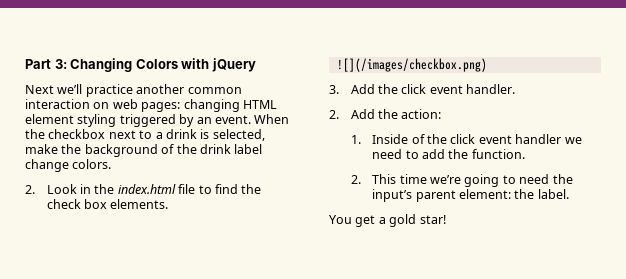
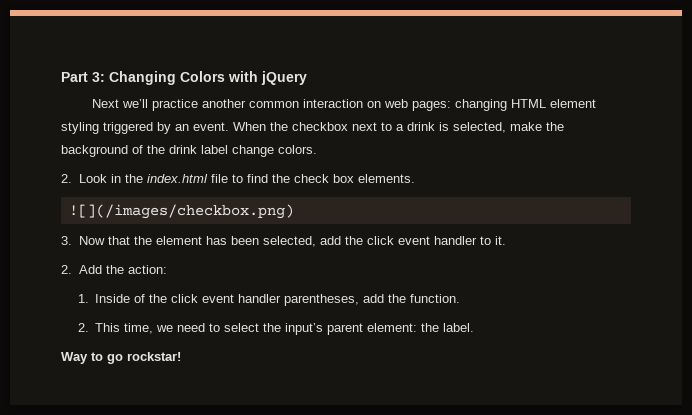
- 3. Add the click event handler.
+ 3. Now that the element has been selected, add the click event handler to it.
- 1. Inside of the click event handler we need to add the function.
+ 1. Inside of the click event handler parentheses, add the function.
- 2. This time we’re going to need the input’s parent element: the label.
+ 2. This time, we need to select the input’s parent element: the label.
- You get a gold star!
+ Way to go rockstar!

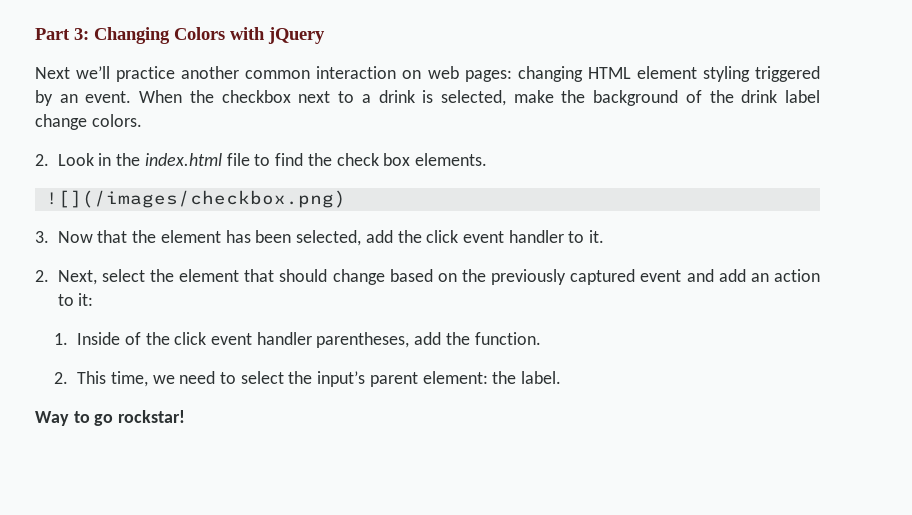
- 2. Add the action:
+ 2. Next, select the element that should change based on the previously captured event and add an action to it:

